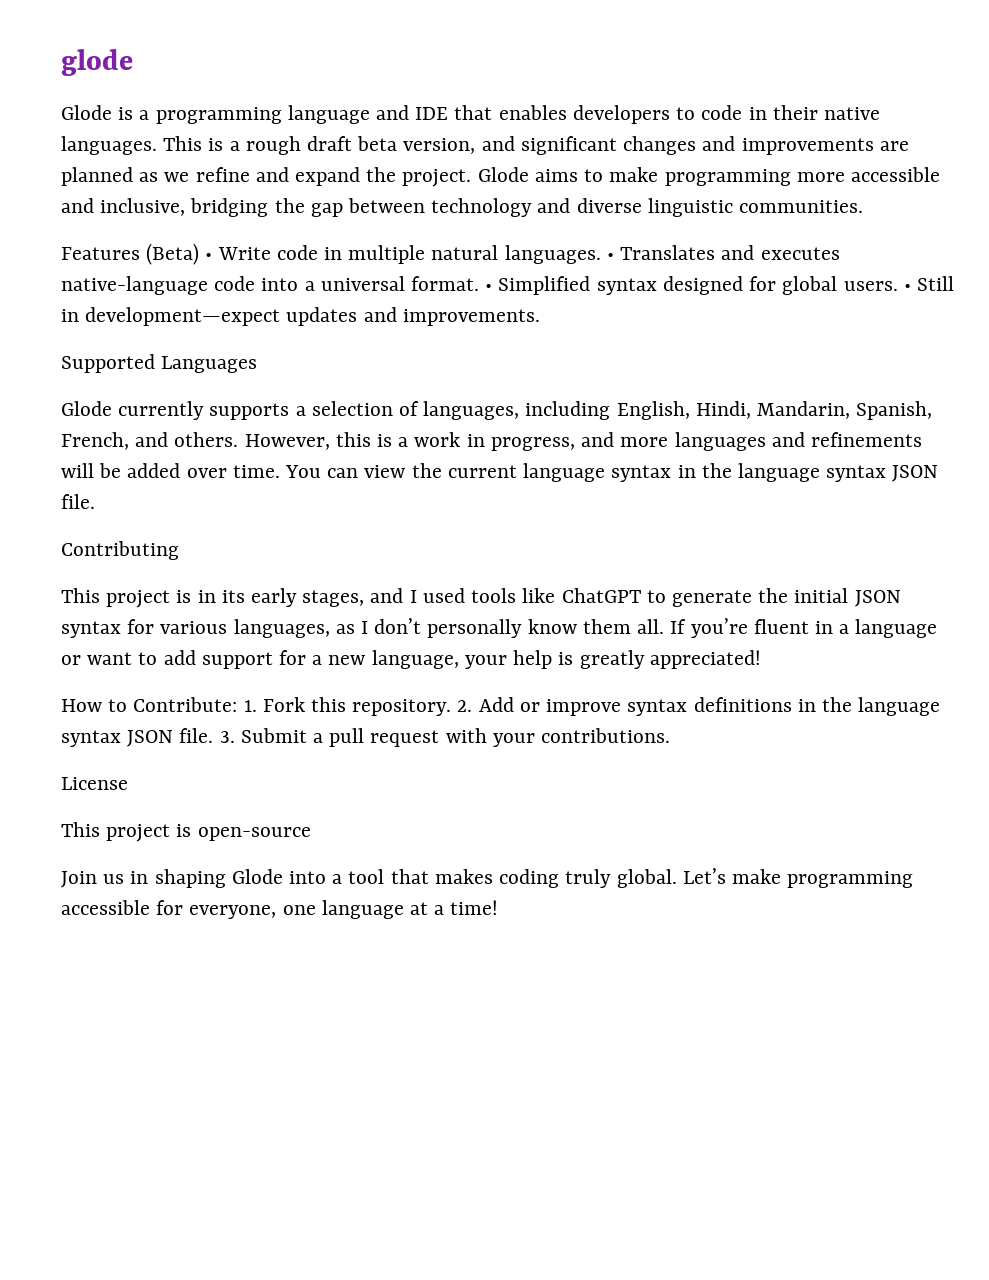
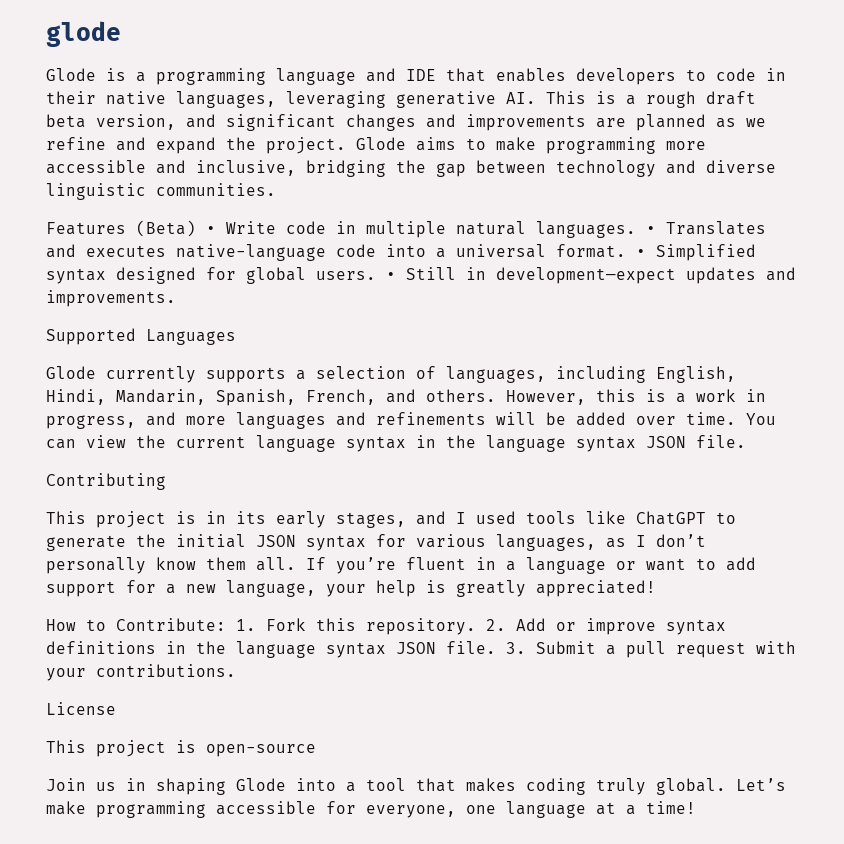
- Glode is a programming language and IDE that enables developers to code in their native languages. This is a rough draft beta version, and significant changes and improvements are planned as we refine and expand the project.
+ Glode is a programming language and IDE that enables developers to code in their native languages, leveraging generative AI. This is a rough draft beta version, and significant changes and improvements are planned as we refine and expand the project.

